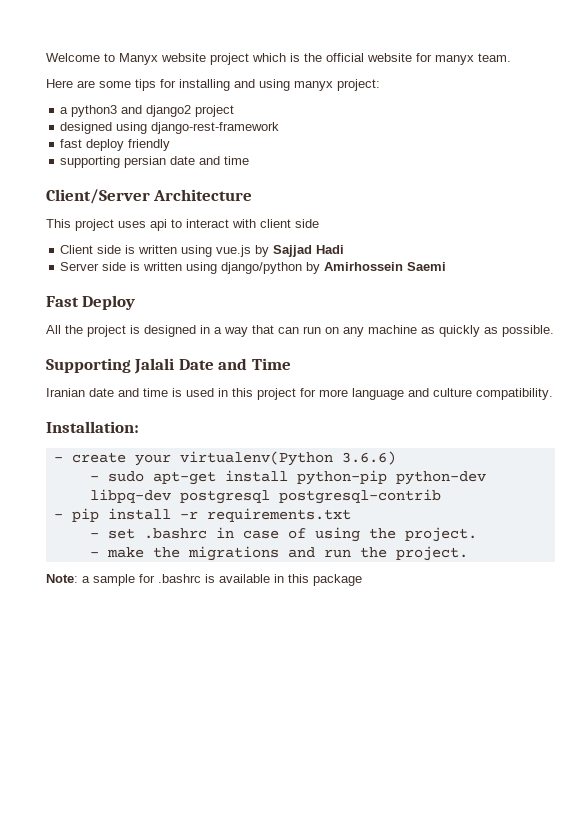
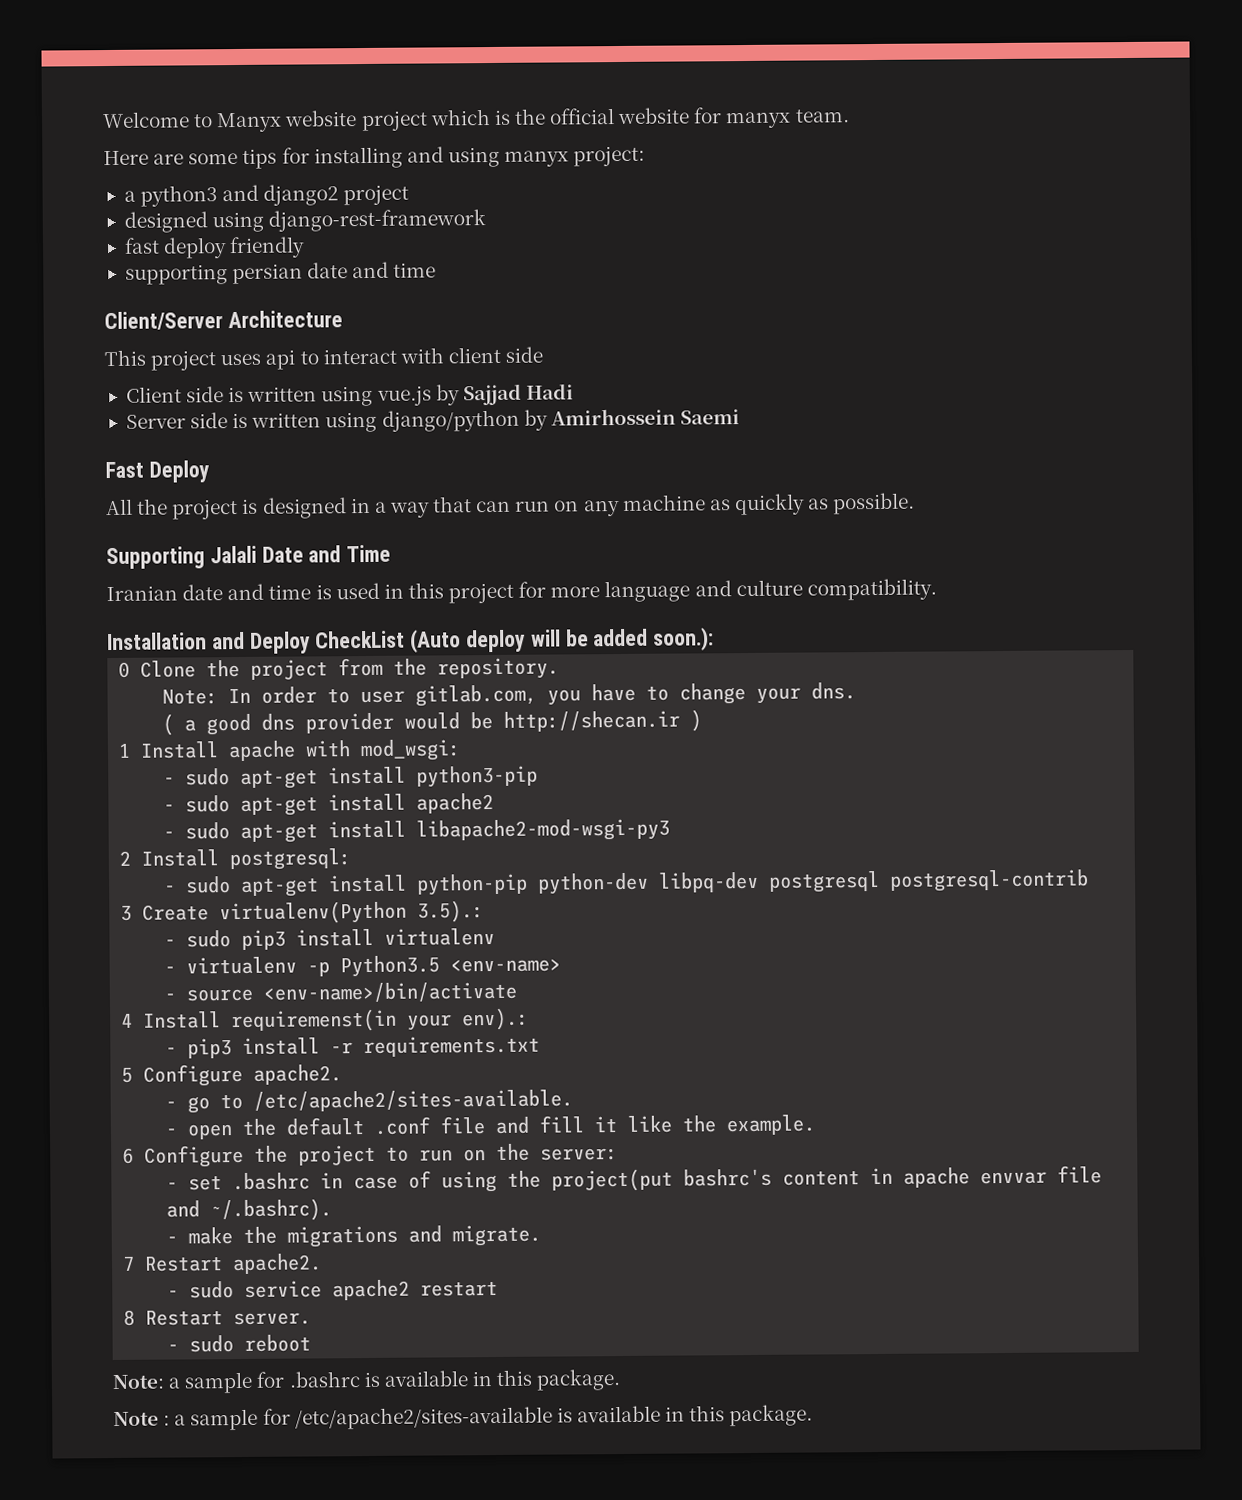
- Installation:
- - create your virtualenv(Python 3.6.6)
+ Installation and Deploy CheckList (Auto deploy will be added soon.):
+ 0 Clone the project from the repository.
+ Note: In order to user gitlab.com, you have to change your dns.
+ ( a good dns provider would be http://shecan.ir )
+ 1 Install apache with mod_wsgi:
+ - sudo apt-get install python3-pip
+ - sudo apt-get install apache2
+ - sudo apt-get install libapache2-mod-wsgi-py3
+ 2 Install postgresql:
- - pip install -r requirements.txt
+ 3 Create virtualenv(Python 3.5).:
+ - sudo pip3 install virtualenv
+ - virtualenv -p Python3.5 <env-name>
+ - source <env-name>/bin/activate
+ 4 Install requiremenst(in your env).:
+ - pip3 install -r requirements.txt
+ 5 Configure apache2.
+ - go to /etc/apache2/sites-available.
+ - open the default .conf file and fill it like the example.
+ 6 Configure the project to run on the server:
- - set .bashrc in case of using the project.
+ - set .bashrc in case of using the project(put bashrc's content in apache envvar file and ~/.bashrc).
- - make the migrations and run the project.
+ - make the migrations and migrate.
+ 7 Restart apache2.
+ - sudo service apache2 restart
+ 8 Restart server.
+ - sudo reboot
- Note: a sample for .bashrc is available in this package
+ Note: a sample for .bashrc is available in this package.
+ Note : a sample for /etc/apache2/sites-available is available in this package.

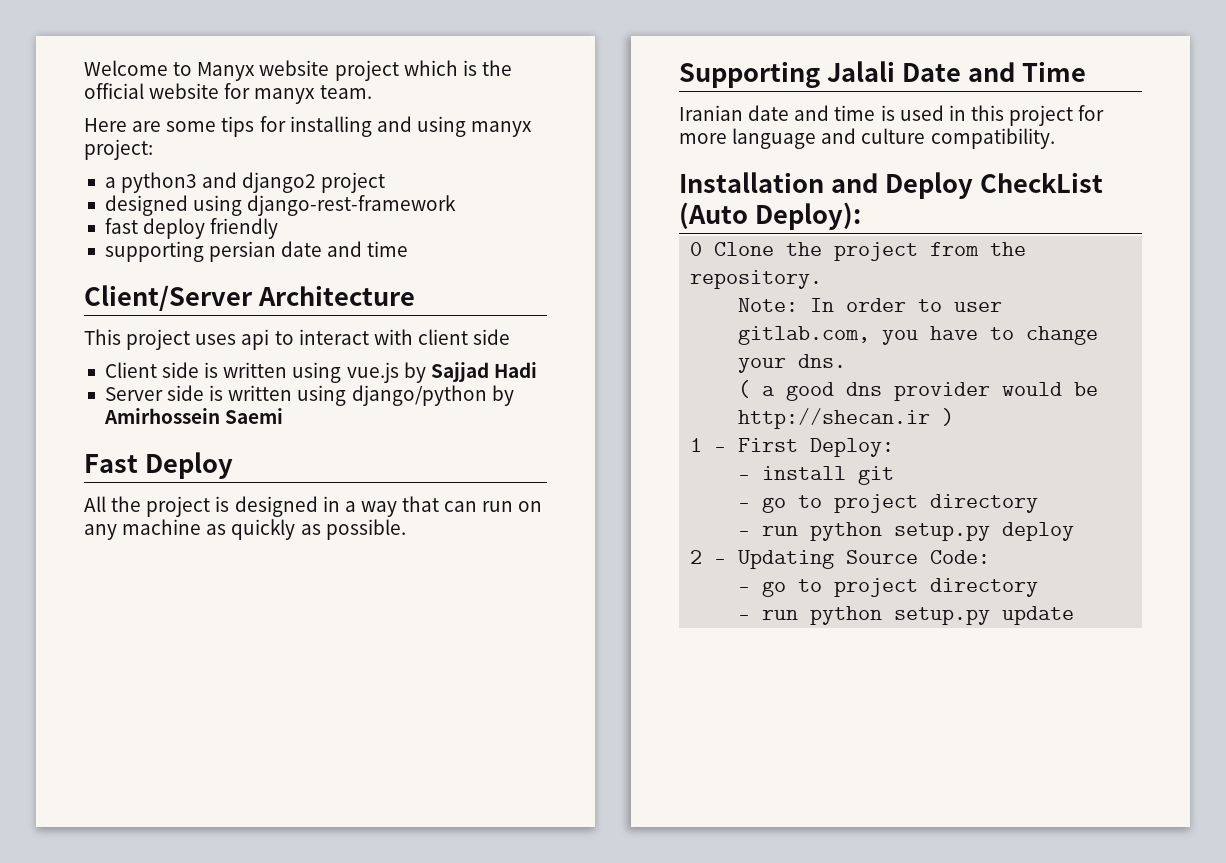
- Installation and Deploy CheckList (Auto deploy will be added soon.):
+ Installation and Deploy CheckList (Auto Deploy):
- 1 Install apache with mod_wsgi:
- - sudo apt-get install python3-pip
- - sudo apt-get install apache2
- - sudo apt-get install libapache2-mod-wsgi-py3
- 2 Install postgresql:
- - sudo apt-get install python-pip python-dev libpq-dev postgresql postgresql-contrib
- 3 Create virtualenv(Python 3.5).:
- - sudo pip3 install virtualenv
- - virtualenv -p Python3.5 <env-name>
- - source <env-name>/bin/activate
- 4 Install requiremenst(in your env).:
- - pip3 install -r requirements.txt
- 5 Configure apache2.
- - go to /etc/apache2/sites-available.
- - open the default .conf file and fill it like the example.
- 6 Configure the project to run on the server:
- - set .bashrc in case of using the project(put bashrc's content in apache envvar file and ~/.bashrc).
- - make the migrations and migrate.
- 7 Restart apache2.
- - sudo service apache2 restart
- 8 Restart server.
- - sudo reboot
- Note: a sample for .bashrc is available in this package.
- Note : a sample for /etc/apache2/sites-available is available in this package.
+ 1 - First Deploy:
+ - install git
+ - go to project directory
+ - run python setup.py deploy
+ 2 - Updating Source Code:
+ - go to project directory
+ - run python setup.py update

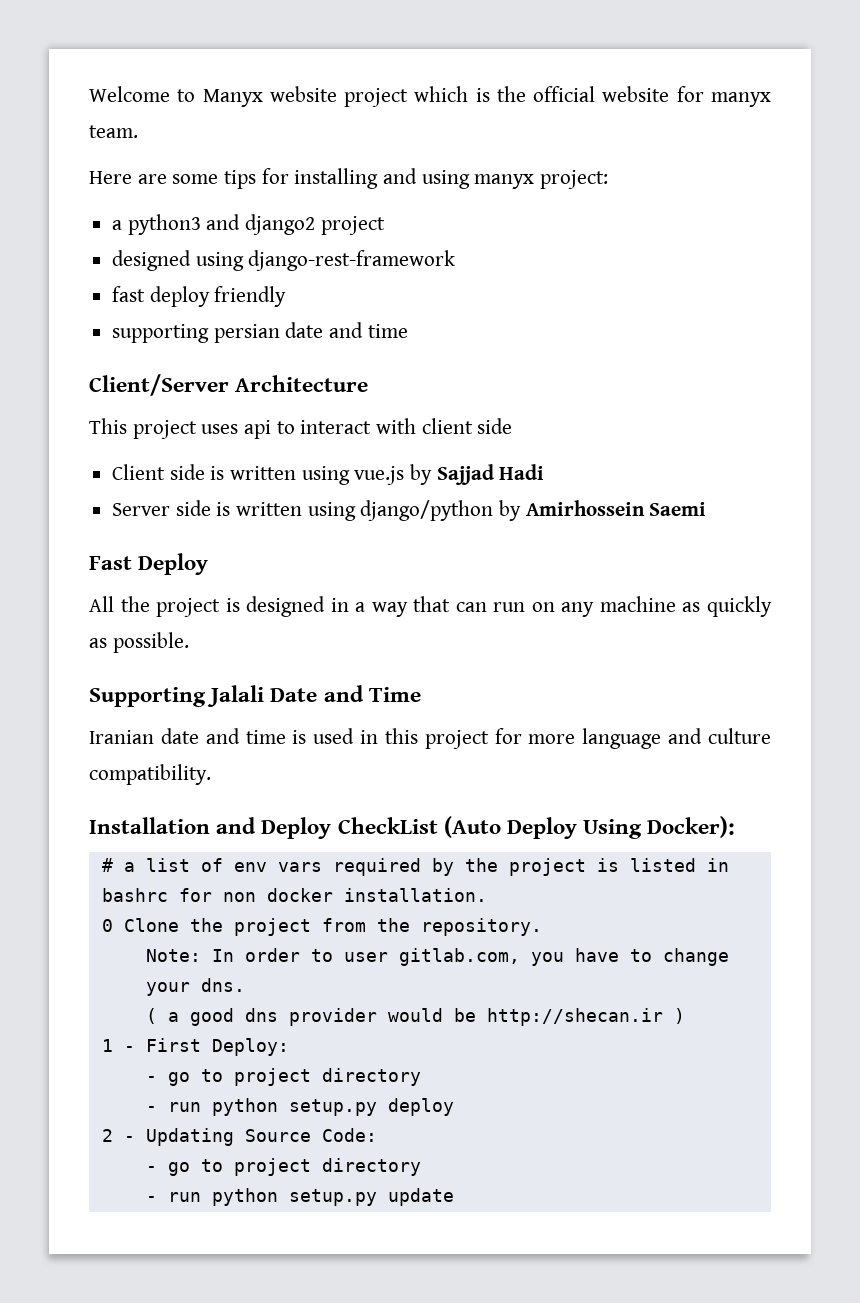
- Installation and Deploy CheckList (Auto Deploy):
+ Installation and Deploy CheckList (Auto Deploy Using Docker):
+ # a list of env vars required by the project is listed in bashrc for non docker installation.
- - install git

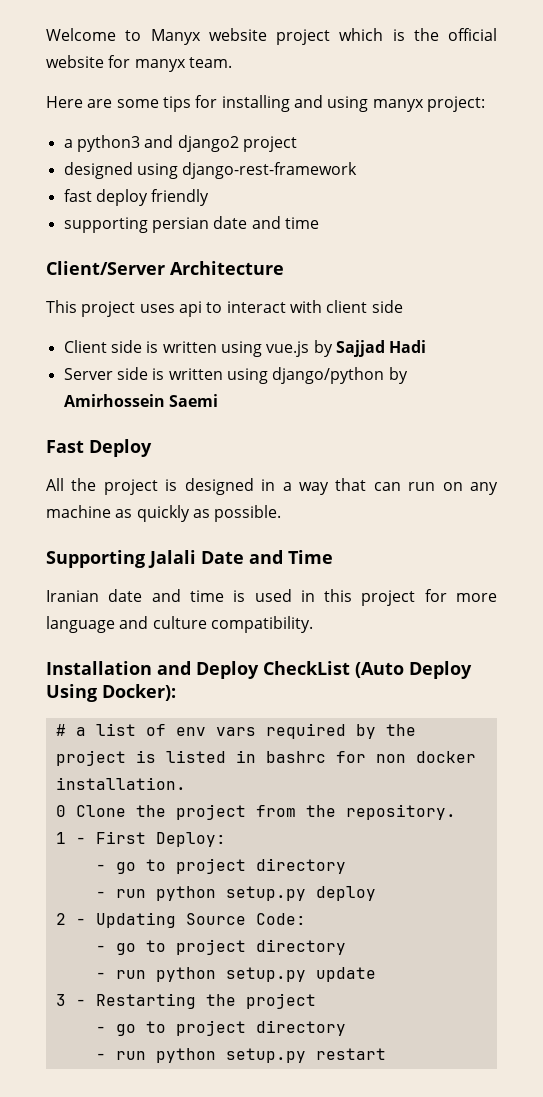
- Note: In order to user gitlab.com, you have to change your dns.
- ( a good dns provider would be http://shecan.ir )
+ 3 - Restarting the project
+ - go to project directory
+ - run python setup.py restart

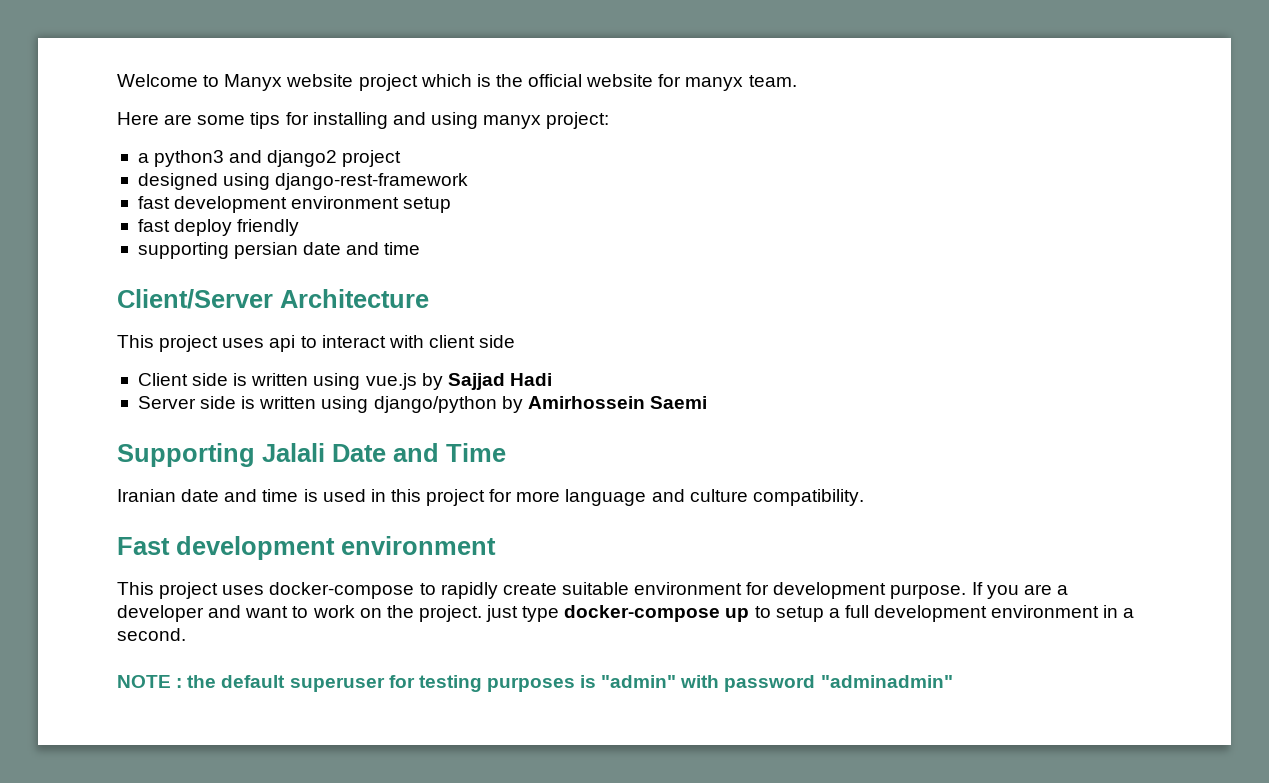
+ fast development environment setup
- Fast Deploy
- All the project is designed in a way that can run on any machine as quickly as possible.
- Installation and Deploy CheckList (Auto Deploy Using Docker):
- # a list of env vars required by the project is listed in bashrc for non docker installation.
- 0 Clone the project from the repository.
- 1 - First Deploy:
- - go to project directory
- - run python setup.py deploy
- 2 - Updating Source Code:
- - go to project directory
- - run python setup.py update
- 3 - Restarting the project
- - go to project directory
- - run python setup.py restart
+ Fast development environment
+ This project uses docker-compose to rapidly create suitable environment for development purpose. If you are a developer and want to work on the project. just type docker-compose up to setup a full development environment in a second.
+ NOTE : the default superuser for testing purposes is "admin" with password "adminadmin"

